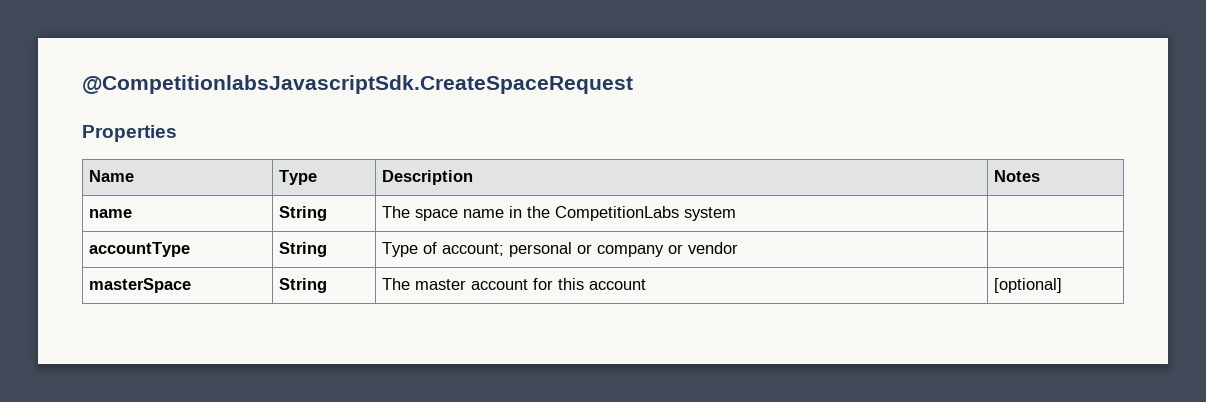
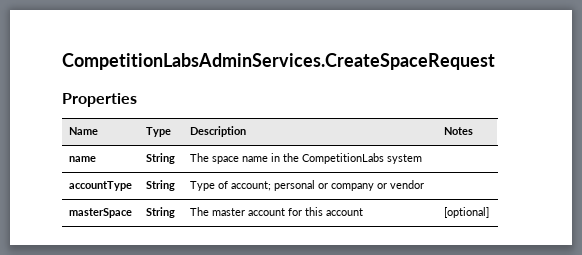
- @CompetitionlabsJavascriptSdk.CreateSpaceRequest
+ CompetitionLabsAdminServices.CreateSpaceRequest

